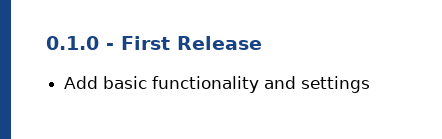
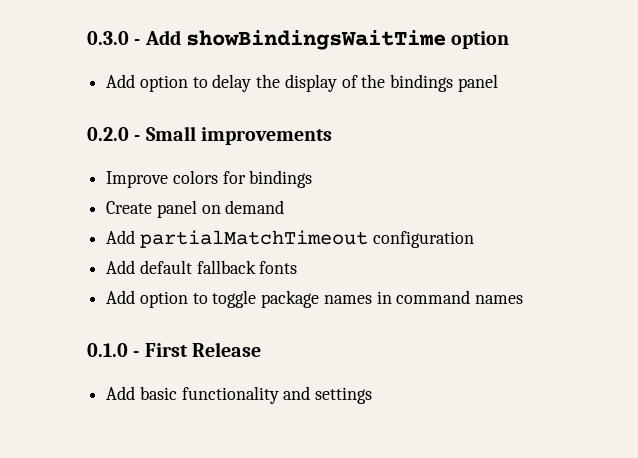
+ 0.3.0 - Add showBindingsWaitTime option
+ Add option to delay the display of the bindings panel
+ 0.2.0 - Small improvements
+ Improve colors for bindings
+ Create panel on demand
+ Add partialMatchTimeout configuration
+ Add default fallback fonts
+ Add option to toggle package names in command names

